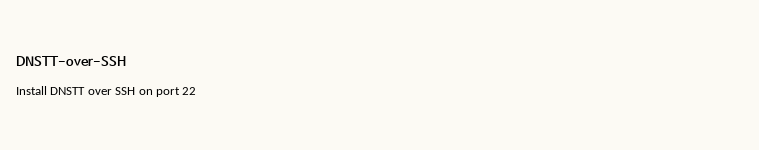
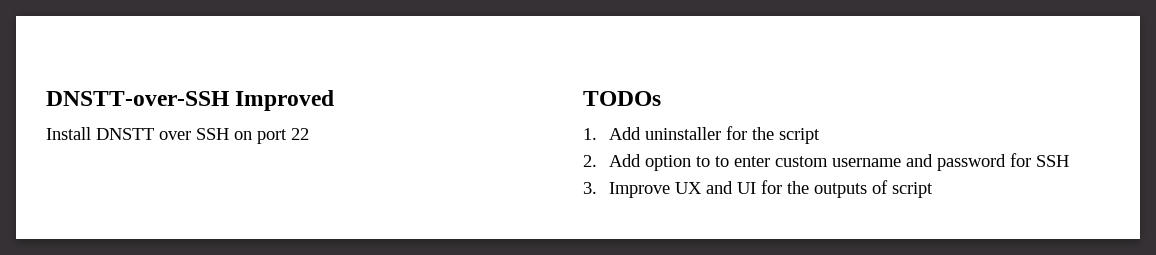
- DNSTT-over-SSH
+ DNSTT-over-SSH Improved
+ TODOs
+ 1. Add uninstaller for the script
+ 2. Add option to to enter custom username and password for SSH
+ 3. Improve UX and UI for the outputs of script

